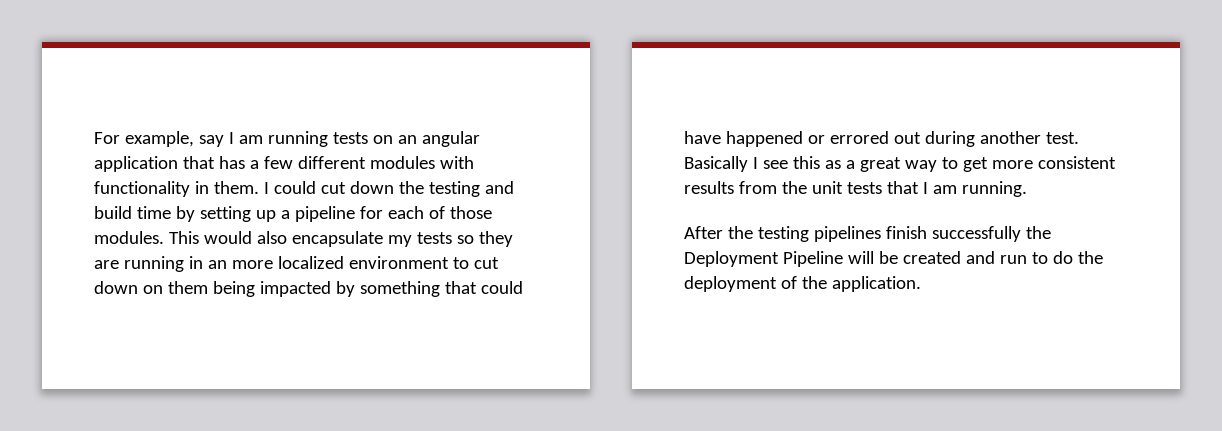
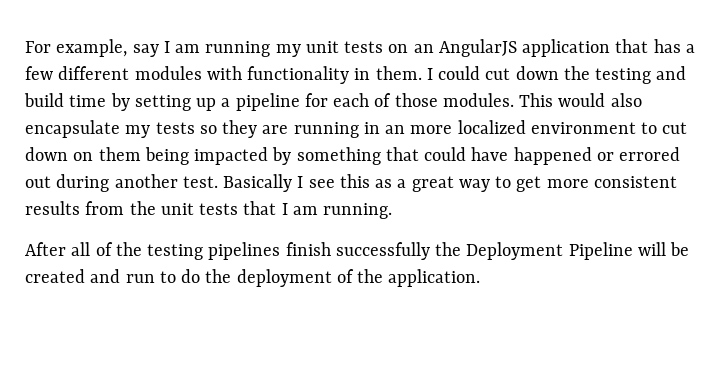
- For example, say I am running tests on an angular application that has a few different modules with functionality in them.
+ For example, say I am running my unit tests on an AngularJS application that has a few different modules with functionality in them.
- After the testing pipelines finish successfully the Deployment Pipeline will be created and run to do the deployment of the application.
+ After all of the testing pipelines finish successfully the Deployment Pipeline will be created and run to do the deployment of the application.

